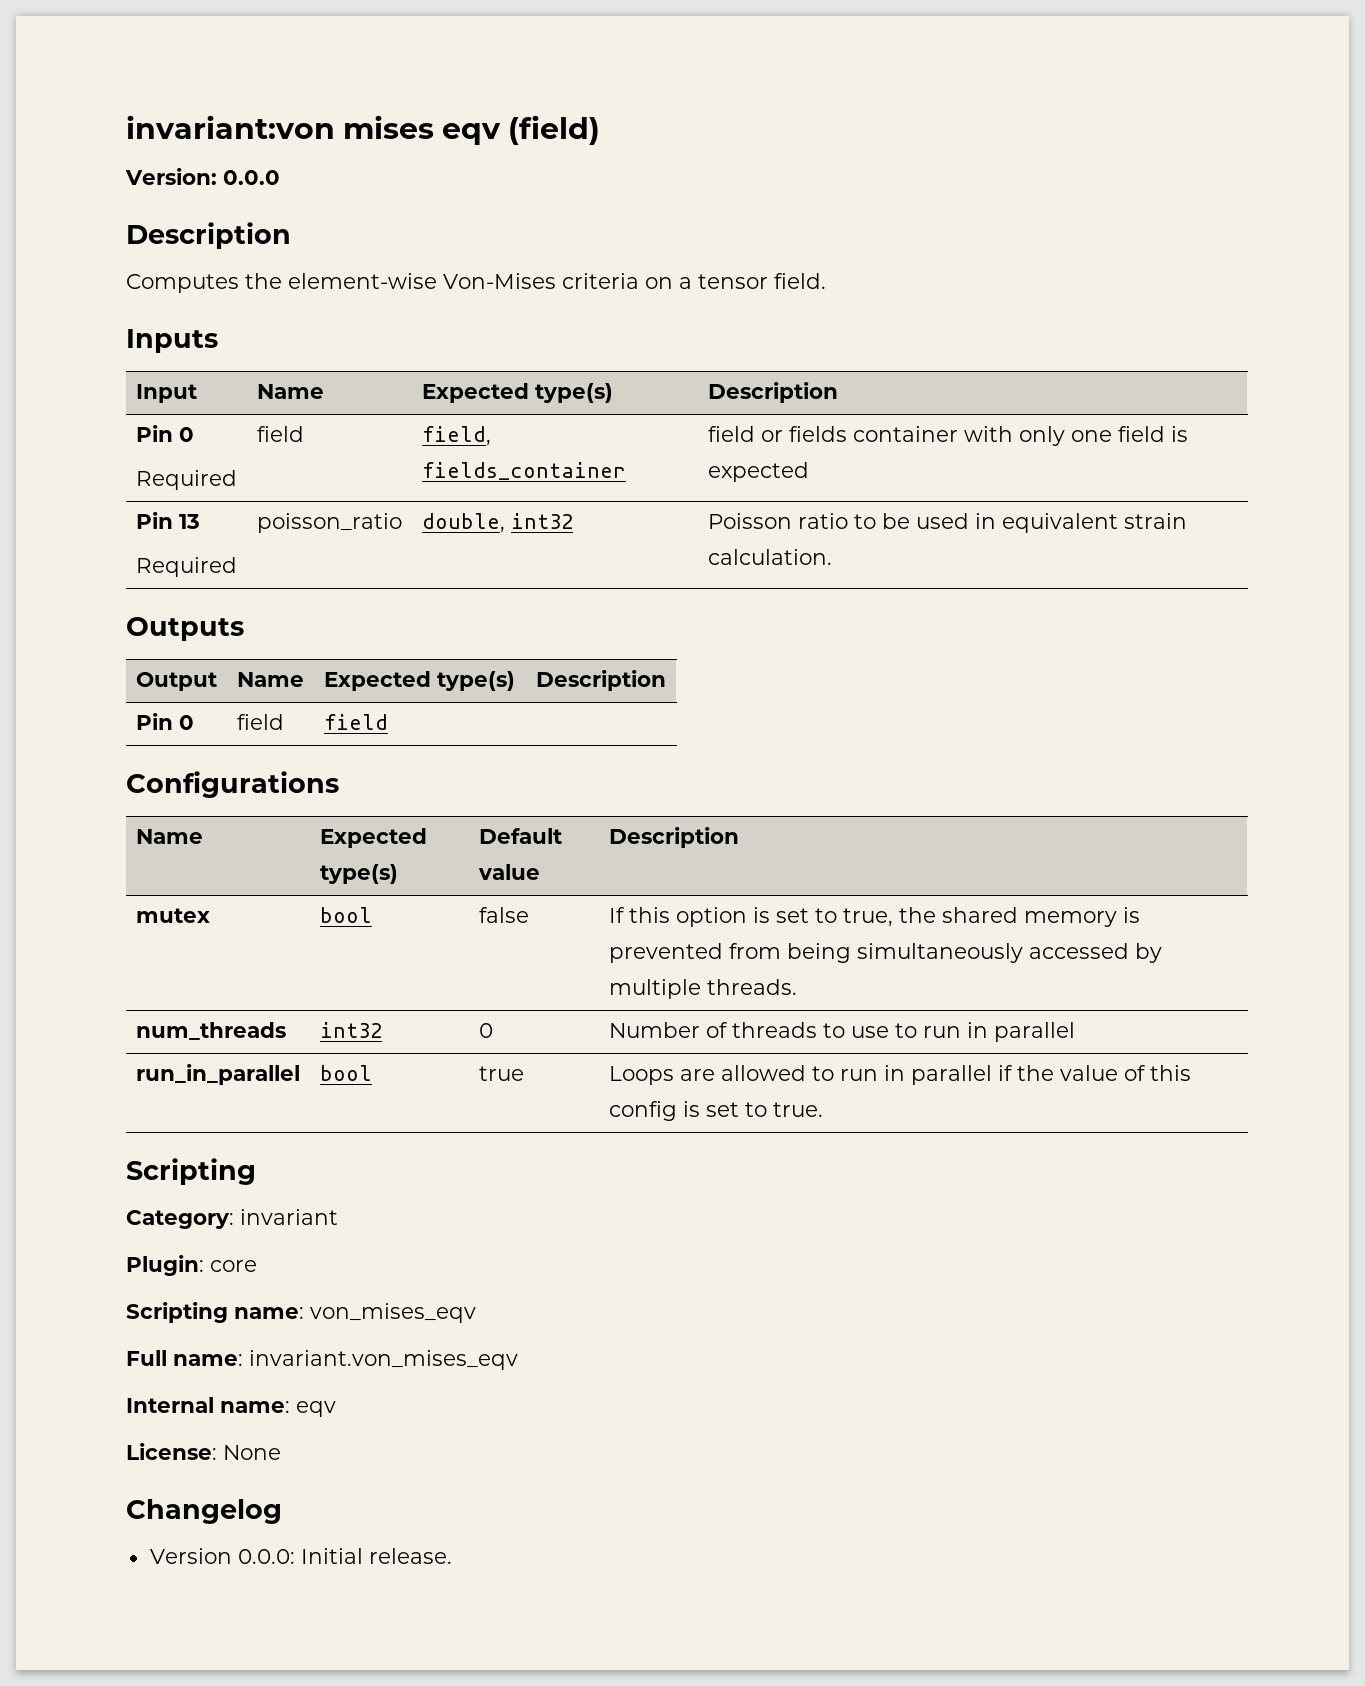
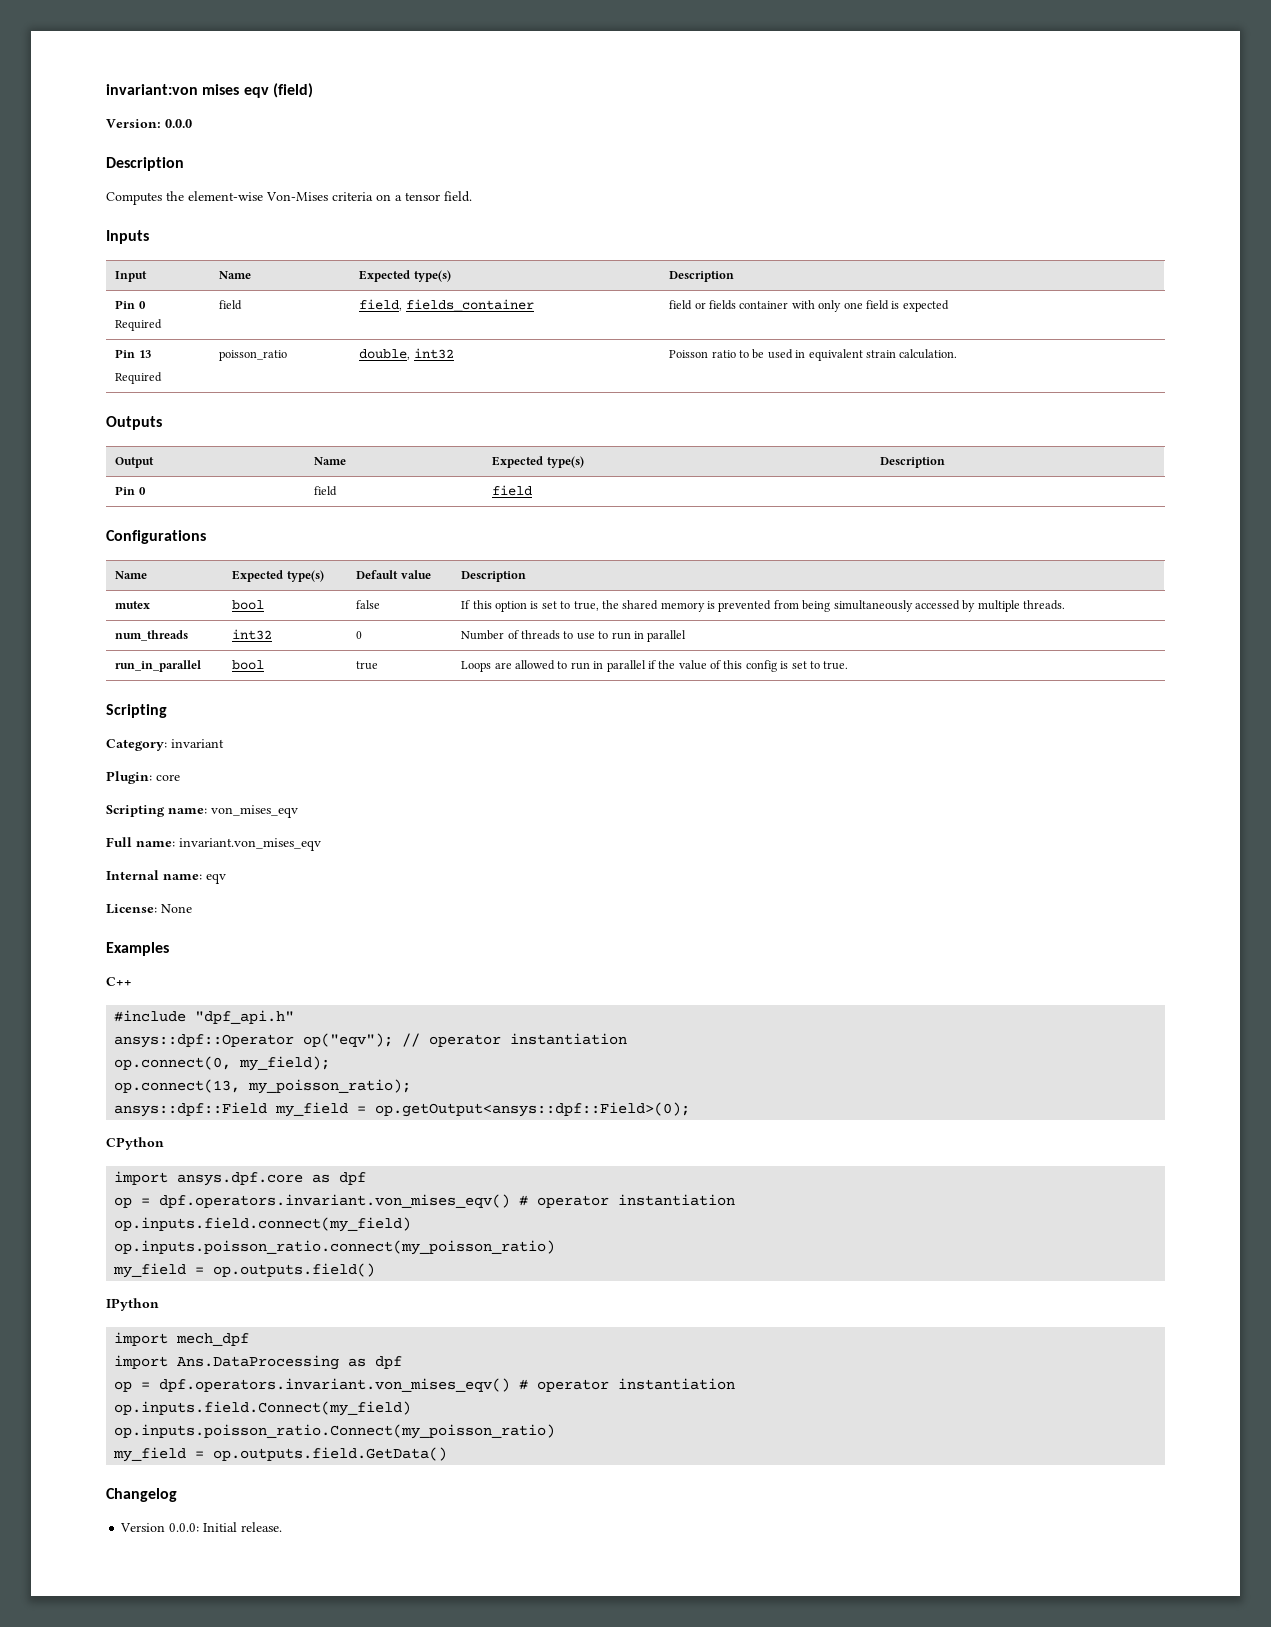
+ Examples
+ C++
+ #include "dpf_api.h"
+ ansys::dpf::Operator op("eqv"); // operator instantiation
+ op.connect(0, my_field);
+ op.connect(13, my_poisson_ratio);
+ ansys::dpf::Field my_field = op.getOutput<ansys::dpf::Field>(0);
+ CPython
+ import ansys.dpf.core as dpf
+ op = dpf.operators.invariant.von_mises_eqv() # operator instantiation
+ op.inputs.field.connect(my_field)
+ op.inputs.poisson_ratio.connect(my_poisson_ratio)
+ my_field = op.outputs.field()
+ IPython
+ import mech_dpf
+ import Ans.DataProcessing as dpf
+ op = dpf.operators.invariant.von_mises_eqv() # operator instantiation
+ op.inputs.field.Connect(my_field)
+ op.inputs.poisson_ratio.Connect(my_poisson_ratio)
+ my_field = op.outputs.field.GetData()

